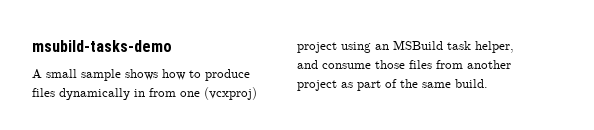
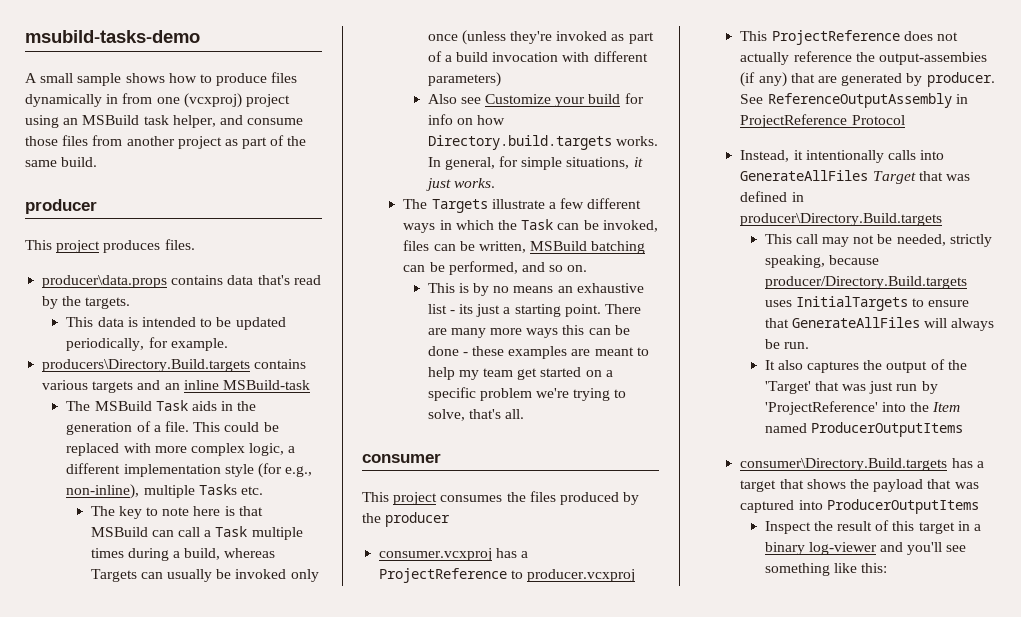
  A small sample shows how to produce files dynamically in from one (vcxproj) project using an MSBuild task helper, and consume those files from another project as part of the same build.
+ producer
+ This project produces files.
+ producer\data.props contains data that's read by the targets.
+ This data is intended to be updated periodically, for example.
+ producers\Directory.Build.targets contains various targets and an inline MSBuild-task
+ The MSBuild Task aids in the generation of a file. This could be replaced with more complex logic, a different implementation style (for e.g., non-inline), multiple Tasks etc.
+ The key to note here is that MSBuild can call a Task multiple times during a build, whereas Targets can usually be invoked only once (unless they're invoked as part of a build invocation with different parameters)
+ Also see Customize your build for info on how Directory.build.targets works. In general, for simple situations, it just works.
+ The Targets illustrate a few different ways in which the Task can be invoked, files can be written, MSBuild batching can be performed, and so on.
+ This is by no means an exhaustive list - its just a starting point. There are many more ways this can be done - these examples are meant to help my team get started on a specific problem we're trying to solve, that's all.
+ consumer
+ This project consumes the files produced by the producer
+ consumer.vcxproj has a ProjectReference to producer.vcxproj
+ This ProjectReference does not actually reference the output-assembies (if any) that are generated by producer. See ReferenceOutputAssembly in ProjectReference Protocol
+ Instead, it intentionally calls into GenerateAllFiles Target that was defined in producer\Directory.Build.targets
+ This call may not be needed, strictly speaking, because producer/Directory.Build.targets uses InitialTargets to ensure that GenerateAllFiles will always be run.
+ It also captures the output of the 'Target' that was just run by 'ProjectReference' into the Item named ProducerOutputItems
+ consumer\Directory.Build.targets has a target that shows the payload that was captured into ProducerOutputItems
+ Inspect the result of this target in a binary log-viewer and you'll see something like this:

